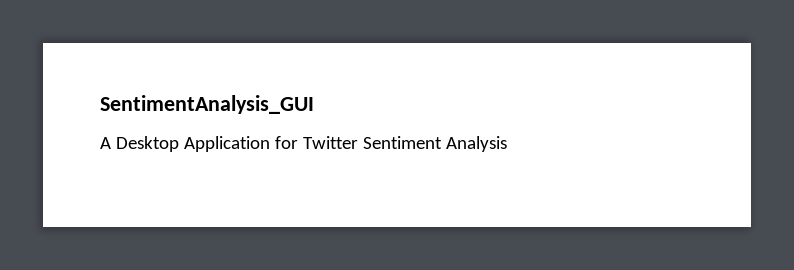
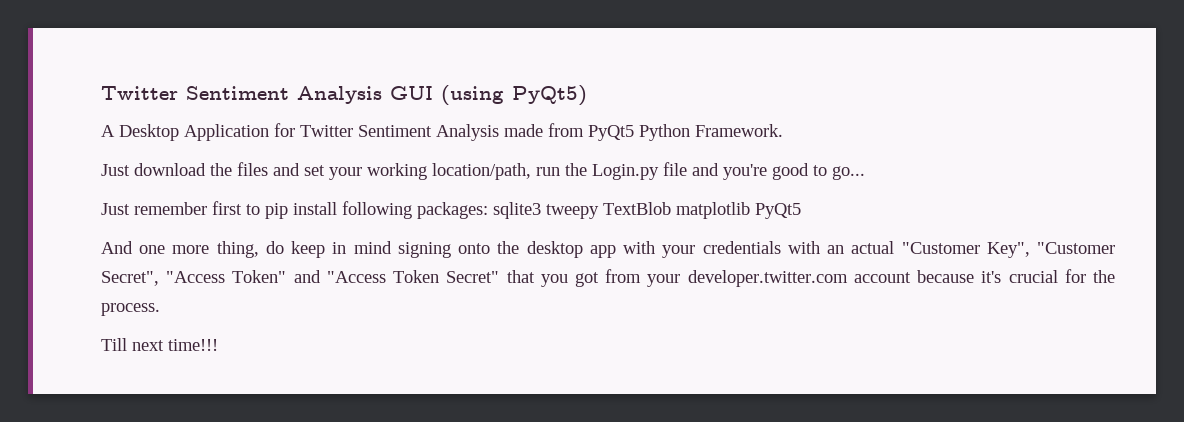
- SentimentAnalysis_GUI
+ Twitter Sentiment Analysis GUI (using PyQt5)
- A Desktop Application for Twitter Sentiment Analysis
+ A Desktop Application for Twitter Sentiment Analysis made from PyQt5 Python Framework.
+ Just download the files and set your working location/path, run the Login.py file and you're good to go...
+ Just remember first to pip install following packages: sqlite3 tweepy TextBlob matplotlib PyQt5
+ And one more thing, do keep in mind signing onto the desktop app with your credentials with an actual "Customer Key", "Customer Secret", "Access Token" and "Access Token Secret" that you got from your developer.twitter.com account because it's crucial for the process.
+ Till next time!!!

